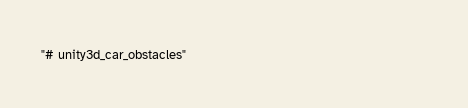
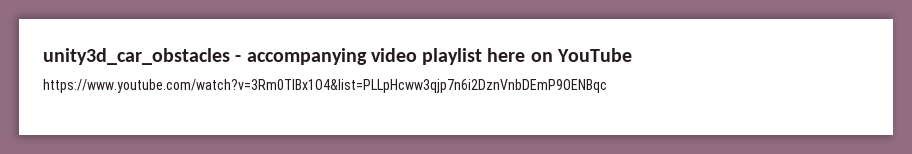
- "# unity3d_car_obstacles"
+ unity3d_car_obstacles - accompanying video playlist here on YouTube
+ https://www.youtube.com/watch?v=3Rm0TlBx1O4&list=PLLpHcww3qjp7n6i2DznVnbDEmP9OENBqc

